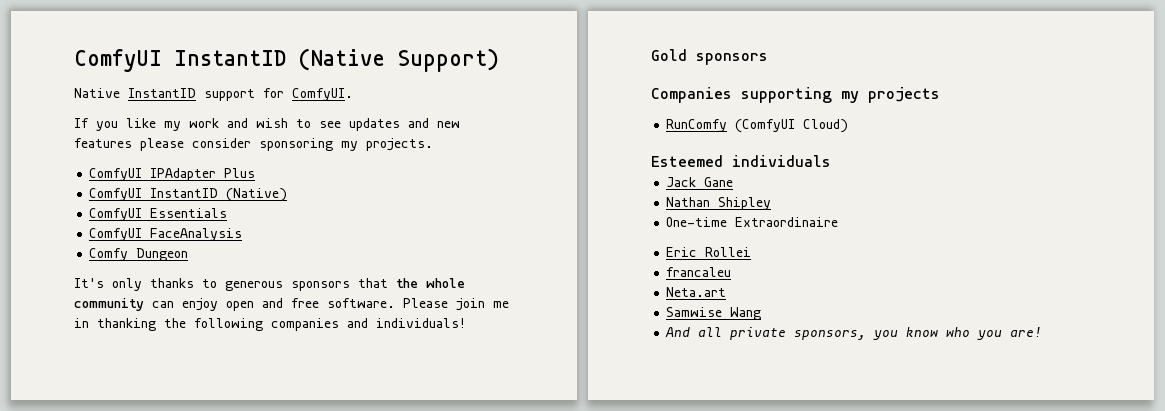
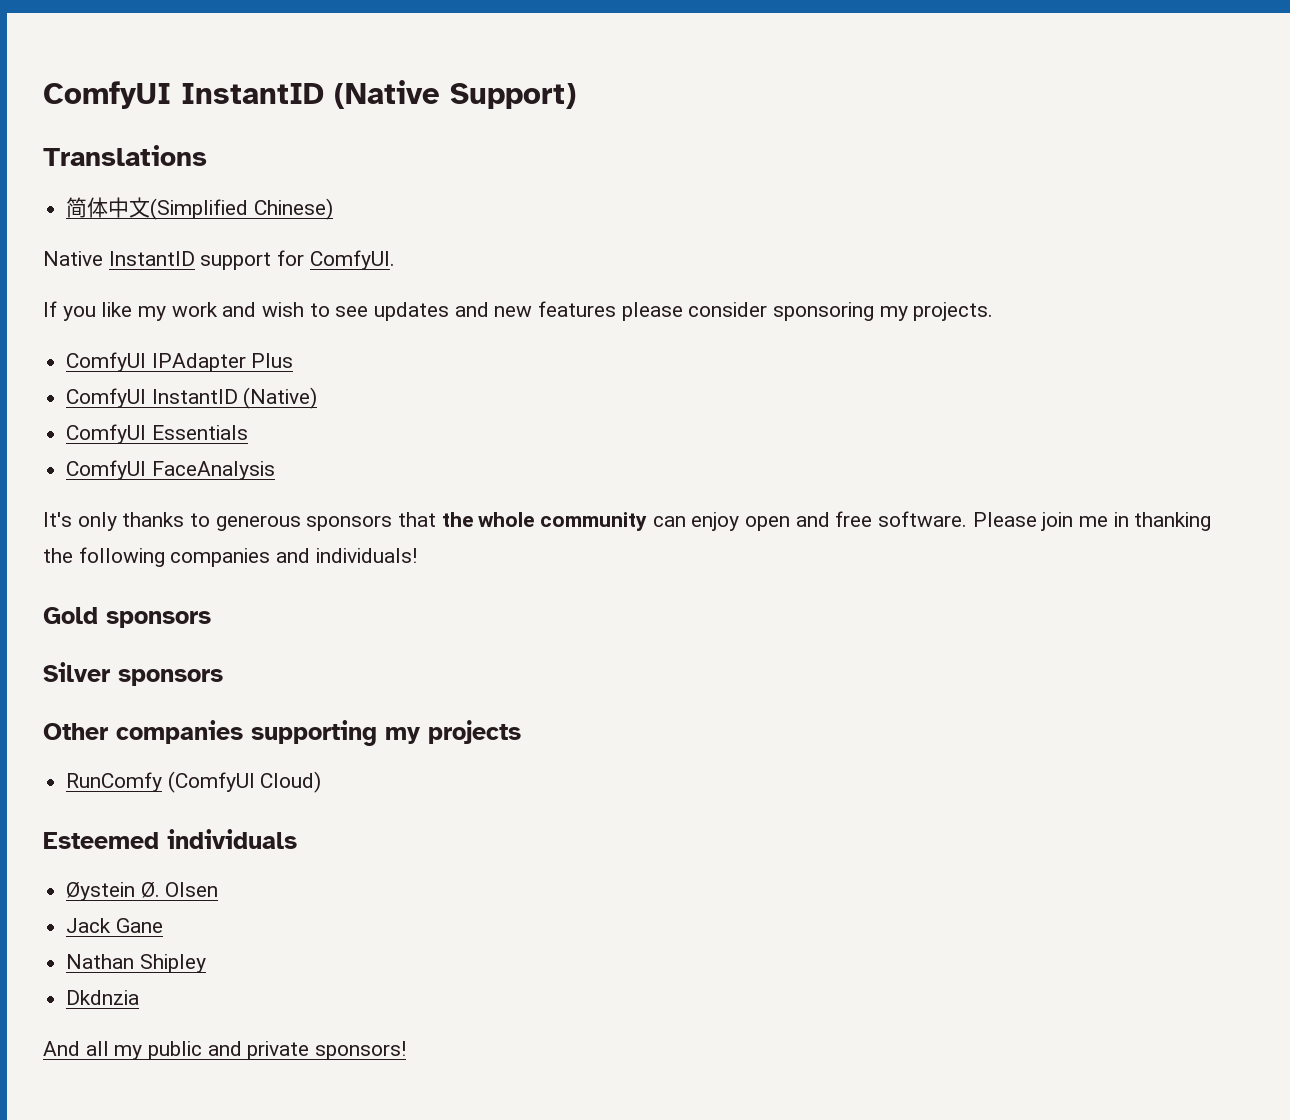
+ Translations
+ 简体中文(Simplified Chinese)
- Comfy Dungeon
- Companies supporting my projects
+ Silver sponsors
+ Other companies supporting my projects
+ Øystein Ø. Olsen
- One-time Extraordinaire
- Eric Rollei
- francaleu
- Neta.art
- Samwise Wang
- And all private sponsors, you know who you are!
+ Dkdnzia
+ And all my public and private sponsors!

